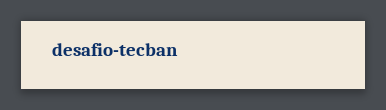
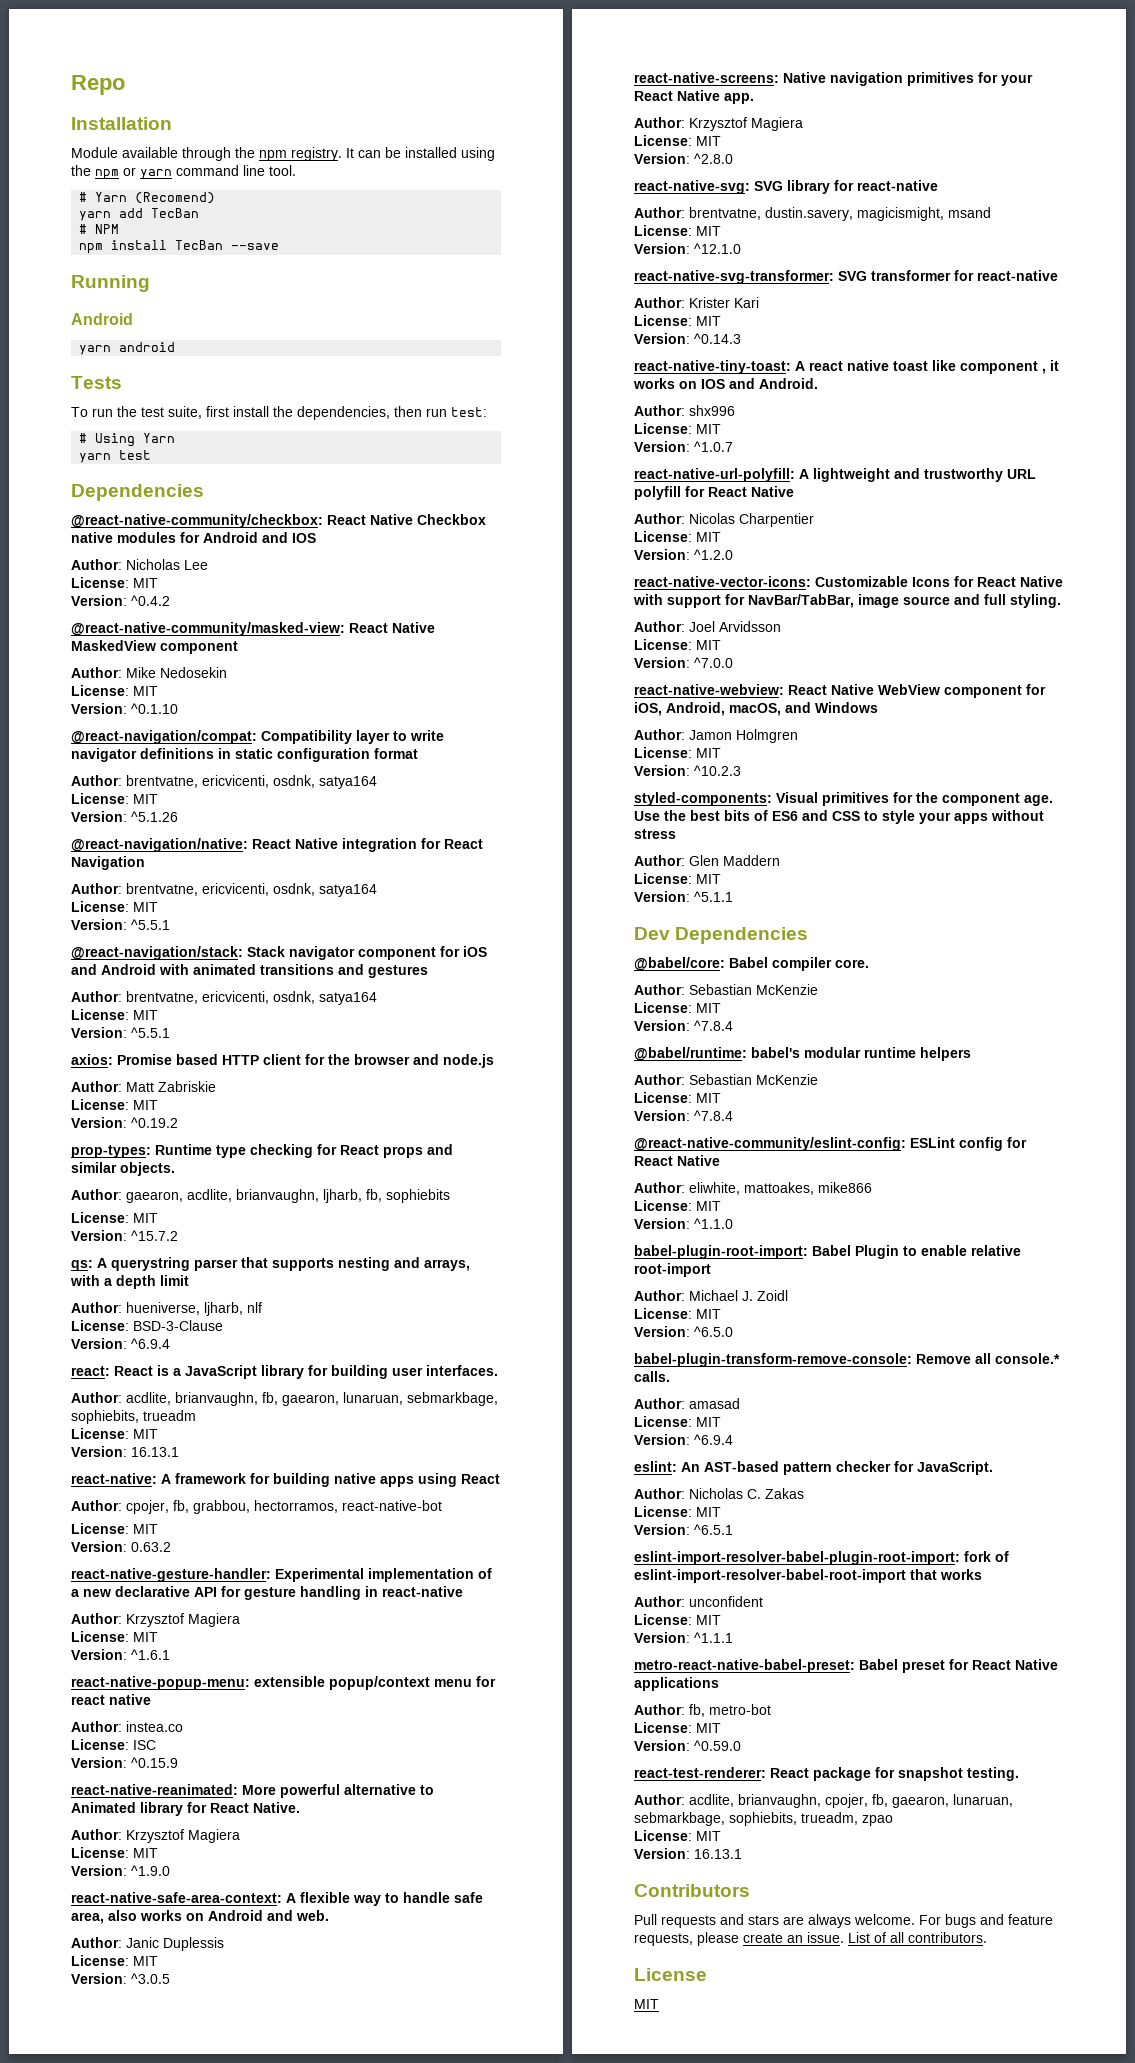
- desafio-tecban
+ Repo
+ Installation
+ Module available through the npm registry. It can be installed using the npm or yarn command line tool.
+ # Yarn (Recomend)
+ yarn add TecBan
+ # NPM
+ npm install TecBan --save
+ Running
+ Android
+ yarn android
+ Tests
+ To run the test suite, first install the dependencies, then run test:
+ # Using Yarn
+ yarn test
+ Dependencies
+ @react-native-community/checkbox: React Native Checkbox native modules for Android and IOS
+ Author: Nicholas Lee
+ License: MIT
+ Version: ^0.4.2
+ @react-native-community/masked-view: React Native MaskedView component
+ Author: Mike Nedosekin
+ License: MIT
+ Version: ^0.1.10
+ @react-navigation/compat: Compatibility layer to write navigator definitions in static configuration format
+ Author: brentvatne, ericvicenti, osdnk, satya164
+ License: MIT
+ Version: ^5.1.26
+ @react-navigation/native: React Native integration for React Navigation
+ Author: brentvatne, ericvicenti, osdnk, satya164
+ License: MIT
+ Version: ^5.5.1
+ @react-navigation/stack: Stack navigator component for iOS and Android with animated transitions and gestures
+ Author: brentvatne, ericvicenti, osdnk, satya164
+ License: MIT
+ Version: ^5.5.1
+ axios: Promise based HTTP client for the browser and node.js
+ Author: Matt Zabriskie
+ License: MIT
+ Version: ^0.19.2
+ prop-types: Runtime type checking for React props and similar objects.
+ Author: gaearon, acdlite, brianvaughn, ljharb, fb, sophiebits
+ License: MIT
+ Version: ^15.7.2
+ qs: A querystring parser that supports nesting and arrays, with a depth limit
+ Author: hueniverse, ljharb, nlf
+ License: BSD-3-Clause
+ Version: ^6.9.4
+ react: React is a JavaScript library for building user interfaces.
+ Author: acdlite, brianvaughn, fb, gaearon, lunaruan, sebmarkbage, sophiebits, trueadm
+ License: MIT
+ Version: 16.13.1
+ react-native: A framework for building native apps using React
+ Author: cpojer, fb, grabbou, hectorramos, react-native-bot
+ License: MIT
+ Version: 0.63.2
+ react-native-gesture-handler: Experimental implementation of a new declarative API for gesture handling in react-native
+ Author: Krzysztof Magiera
+ License: MIT
+ Version: ^1.6.1
+ react-native-popup-menu: extensible popup/context menu for react native
+ Author: instea.co
+ License: ISC
+ Version: ^0.15.9
+ react-native-reanimated: More powerful alternative to Animated library for React Native.
+ Author: Krzysztof Magiera
+ License: MIT
+ Version: ^1.9.0
+ react-native-safe-area-context: A flexible way to handle safe area, also works on Android and web.
+ Author: Janic Duplessis
+ License: MIT
+ Version: ^3.0.5
+ react-native-screens: Native navigation primitives for your React Native app.
+ Author: Krzysztof Magiera
+ License: MIT
+ Version: ^2.8.0
+ react-native-svg: SVG library for react-native
+ Author: brentvatne, dustin.savery, magicismight, msand
+ License: MIT
+ Version: ^12.1.0
+ react-native-svg-transformer: SVG transformer for react-native
+ Author: Krister Kari
+ License: MIT
+ Version: ^0.14.3
+ react-native-tiny-toast: A react native toast like component , it works on IOS and Android.
+ Author: shx996
+ License: MIT
+ Version: ^1.0.7
+ react-native-url-polyfill: A lightweight and trustworthy URL polyfill for React Native
+ Author: Nicolas Charpentier
+ License: MIT
+ Version: ^1.2.0
+ react-native-vector-icons: Customizable Icons for React Native with support for NavBar/TabBar, image source and full styling.
+ Author: Joel Arvidsson
+ License: MIT
+ Version: ^7.0.0
+ react-native-webview: React Native WebView component for iOS, Android, macOS, and Windows
+ Author: Jamon Holmgren
+ License: MIT
+ Version: ^10.2.3
+ styled-components: Visual primitives for the component age. Use the best bits of ES6 and CSS to style your apps without stress
+ Author: Glen Maddern
+ License: MIT
+ Version: ^5.1.1
+ Dev Dependencies
+ @babel/core: Babel compiler core.
+ Author: Sebastian McKenzie
+ License: MIT
+ Version: ^7.8.4
+ @babel/runtime: babel's modular runtime helpers
+ Author: Sebastian McKenzie
+ License: MIT
+ Version: ^7.8.4
+ @react-native-community/eslint-config: ESLint config for React Native
+ Author: eliwhite, mattoakes, mike866
+ License: MIT
+ Version: ^1.1.0
+ babel-plugin-root-import: Babel Plugin to enable relative root-import
+ Author: Michael J. Zoidl
+ License: MIT
+ Version: ^6.5.0
+ babel-plugin-transform-remove-console: Remove all console.* calls.
+ Author: amasad
+ License: MIT
+ Version: ^6.9.4
+ eslint: An AST-based pattern checker for JavaScript.
+ Author: Nicholas C. Zakas
+ License: MIT
+ Version: ^6.5.1
+ eslint-import-resolver-babel-plugin-root-import: fork of eslint-import-resolver-babel-root-import that works
+ Author: unconfident
+ License: MIT
+ Version: ^1.1.1
+ metro-react-native-babel-preset: Babel preset for React Native applications
+ Author: fb, metro-bot
+ License: MIT
+ Version: ^0.59.0
+ react-test-renderer: React package for snapshot testing.
+ Author: acdlite, brianvaughn, cpojer, fb, gaearon, lunaruan, sebmarkbage, sophiebits, trueadm, zpao
+ License: MIT
+ Version: 16.13.1
+ Contributors
+ Pull requests and stars are always welcome. For bugs and feature requests, please create an issue. List of all contributors.
+ License
+ MIT

